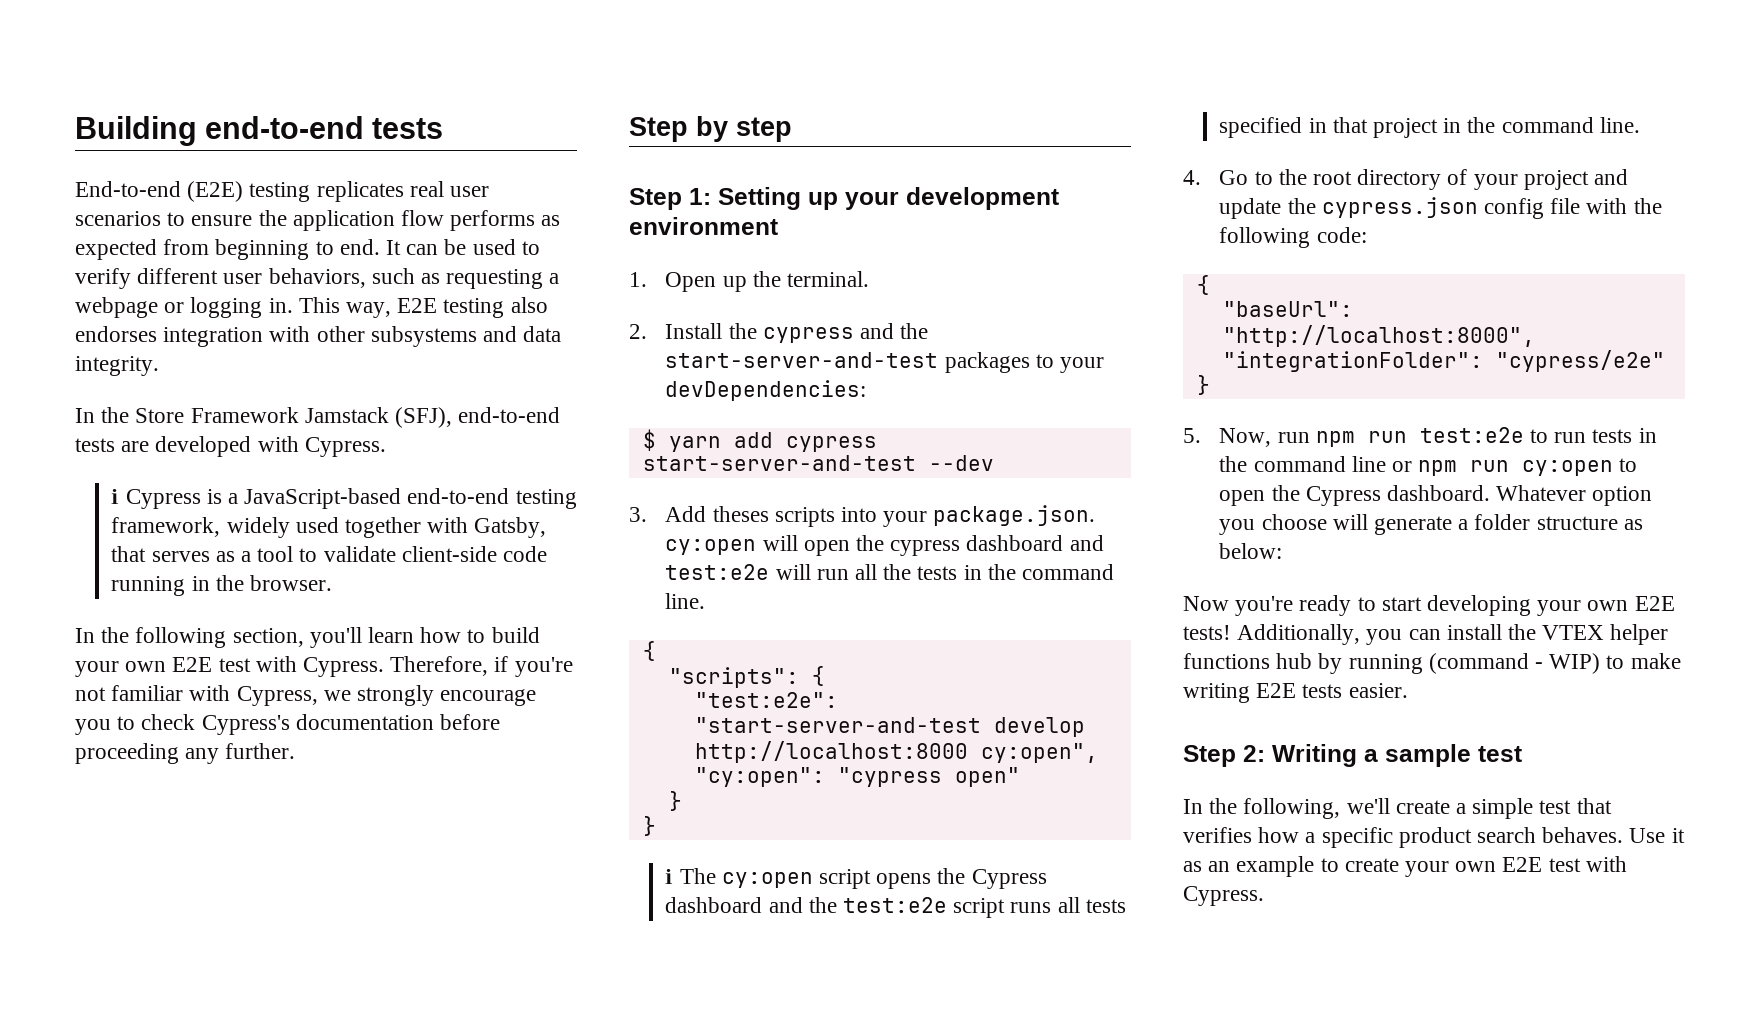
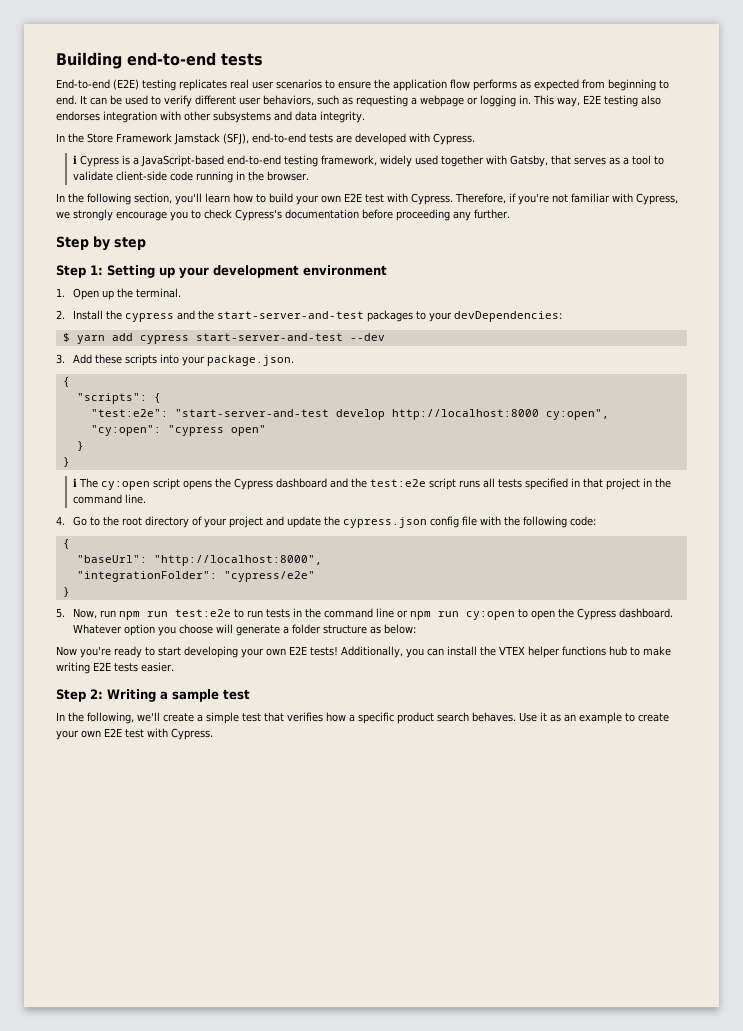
- 3. Add theses scripts into your package.json. cy:open will open the cypress dashboard and test:e2e will run all the tests in the command line.
+ 3. Add these scripts into your package.json.
- Additionally, you can install the VTEX helper functions hub by running (command - WIP) to make writing E2E tests easier.
+ Additionally, you can install the VTEX helper functions hub to make writing E2E tests easier.

